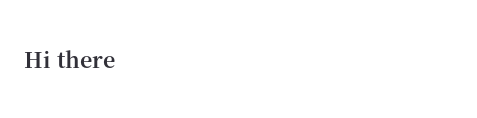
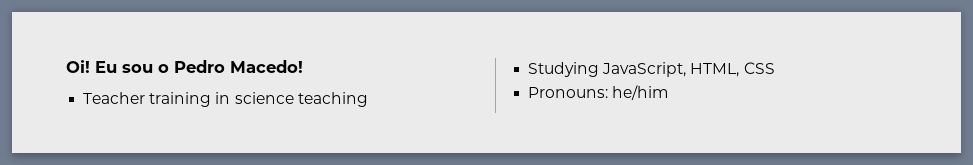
- Hi there
+ Oi! Eu sou o Pedro Macedo!
+ Teacher training in science teaching
+ Studying JavaScript, HTML, CSS
+ Pronouns: he/him

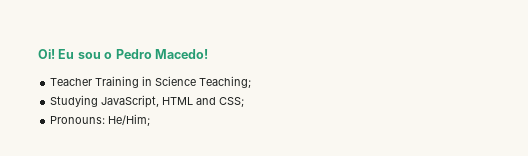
- Teacher training in science teaching
+ Teacher Training in Science Teaching;
- Studying JavaScript, HTML, CSS
+ Studying JavaScript, HTML and CSS;
- Pronouns: he/him
+ Pronouns: He/Him;

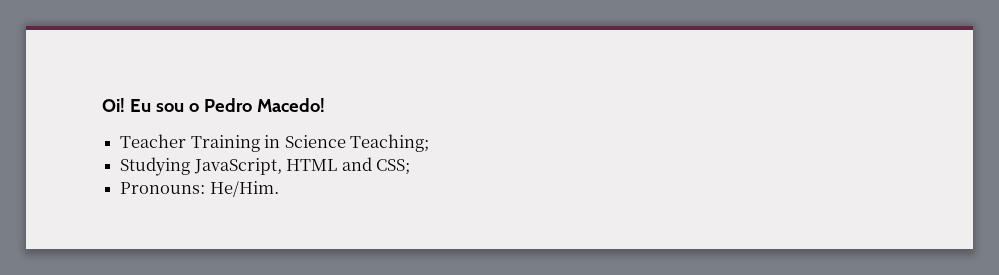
- Pronouns: He/Him;
+ Pronouns: He/Him.

